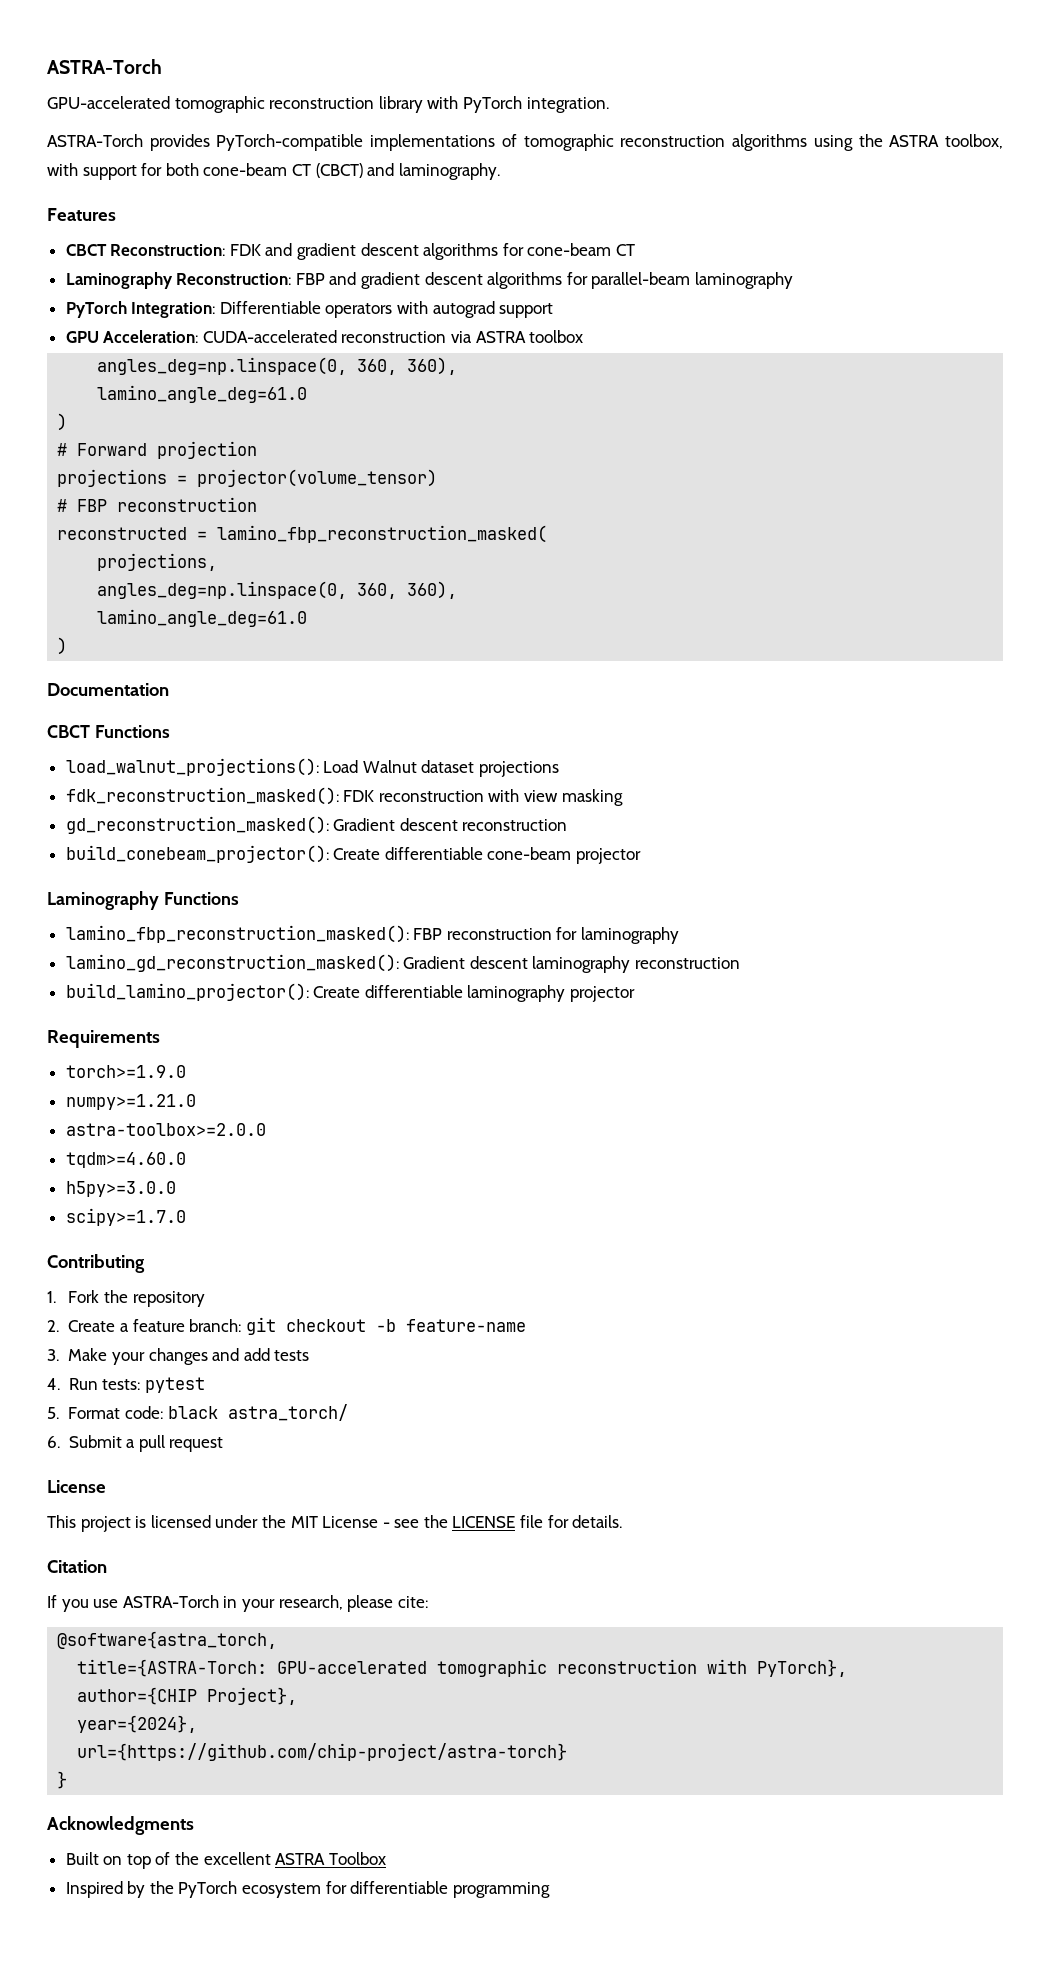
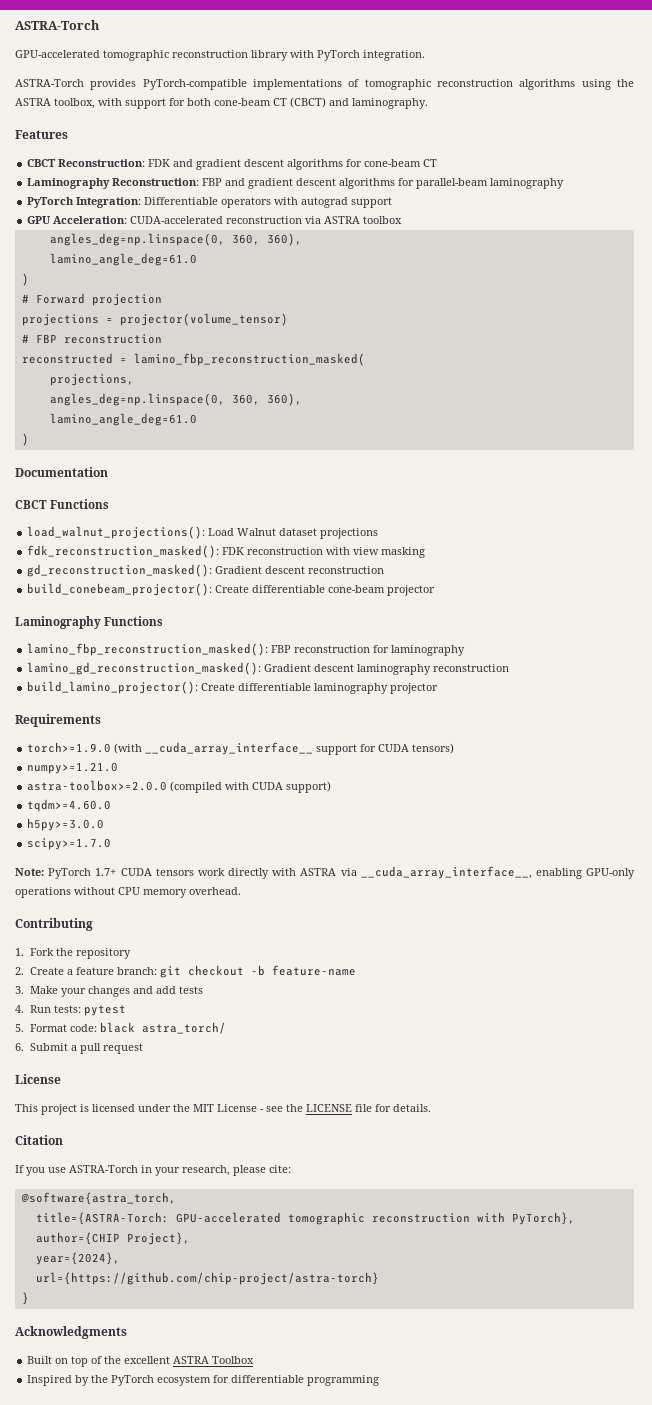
- torch>=1.9.0
+ torch>=1.9.0 (with __cuda_array_interface__ support for CUDA tensors)
  numpy>=1.21.0
- astra-toolbox>=2.0.0
+ astra-toolbox>=2.0.0 (compiled with CUDA support)
  tqdm>=4.60.0
  h5py>=3.0.0
  scipy>=1.7.0
+ Note: PyTorch 1.7+ CUDA tensors work directly with ASTRA via __cuda_array_interface__, enabling GPU-only operations without CPU memory overhead.

